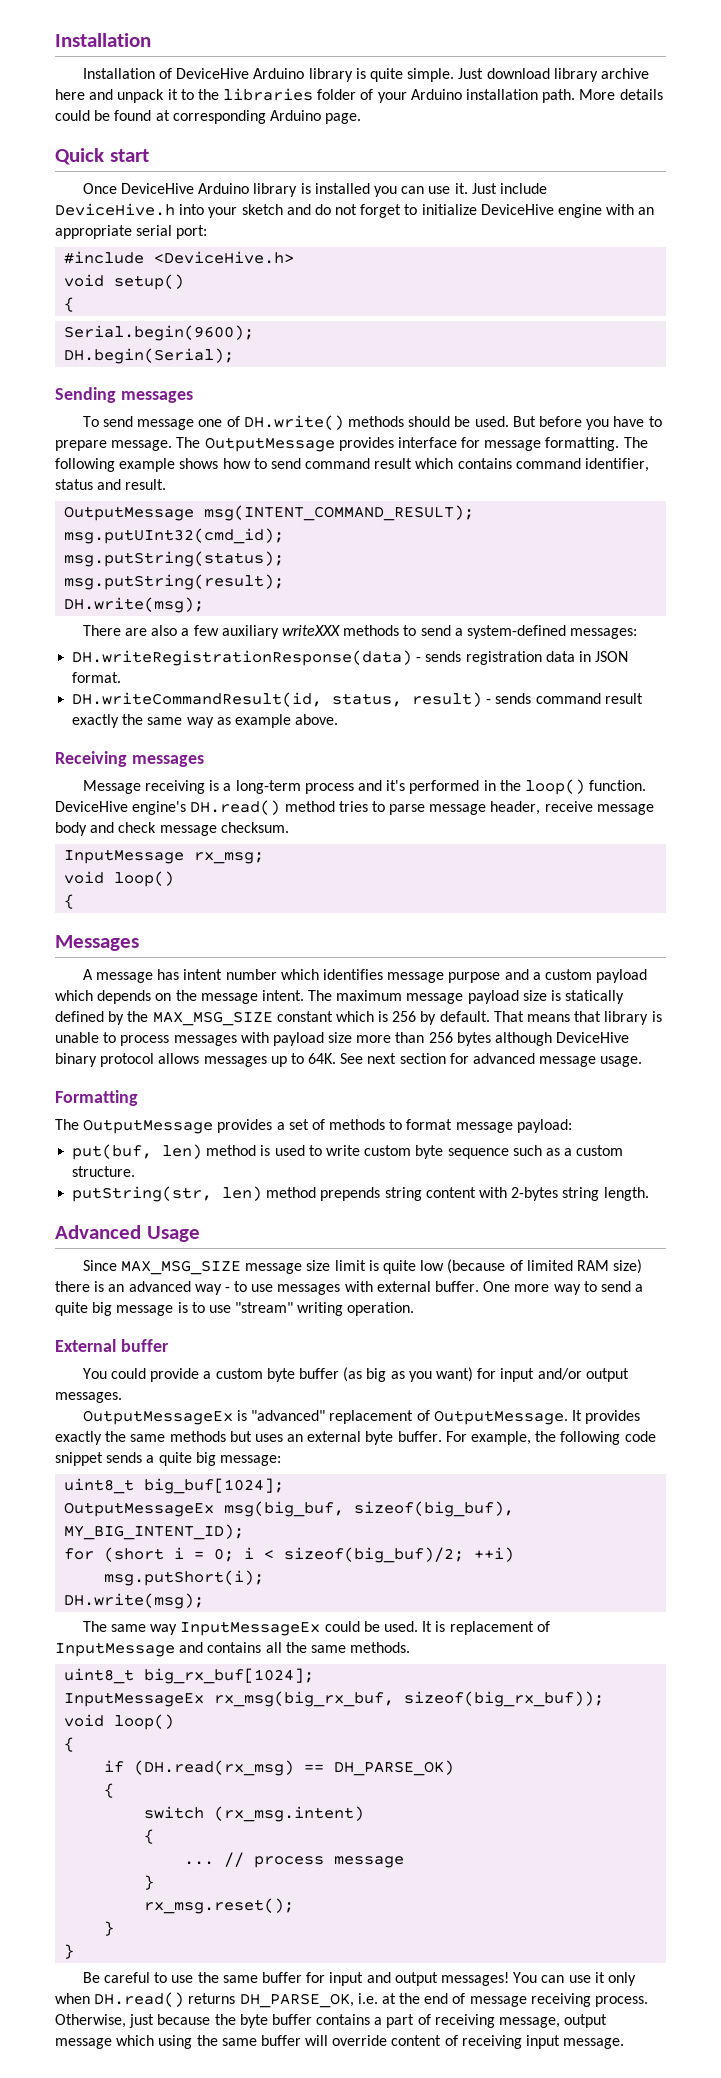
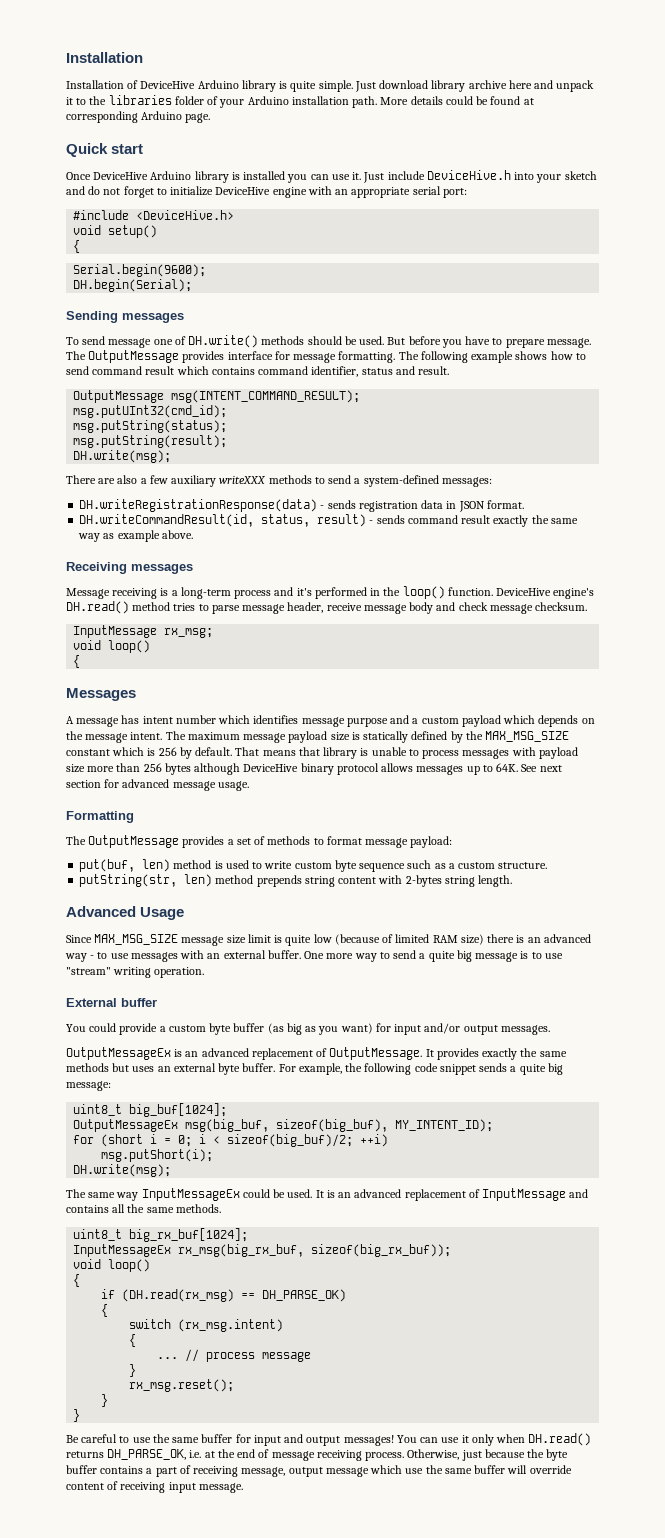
- Since MAX_MSG_SIZE message size limit is quite low (because of limited RAM size) there is an advanced way - to use messages with external buffer.
+ Since MAX_MSG_SIZE message size limit is quite low (because of limited RAM size) there is an advanced way - to use messages with an external buffer.
- OutputMessageEx is "advanced" replacement of OutputMessage.
+ OutputMessageEx is an advanced replacement of OutputMessage.
- OutputMessageEx msg(big_buf, sizeof(big_buf), MY_BIG_INTENT_ID);
+ OutputMessageEx msg(big_buf, sizeof(big_buf), MY_INTENT_ID);
- It is replacement of InputMessage and contains all the same methods.
+ It is an advanced replacement of InputMessage and contains all the same methods.
- Otherwise, just because the byte buffer contains a part of receiving message, output message which using the same buffer will override content of receiving input message.
+ Otherwise, just because the byte buffer contains a part of receiving message, output message which use the same buffer will override content of receiving input message.

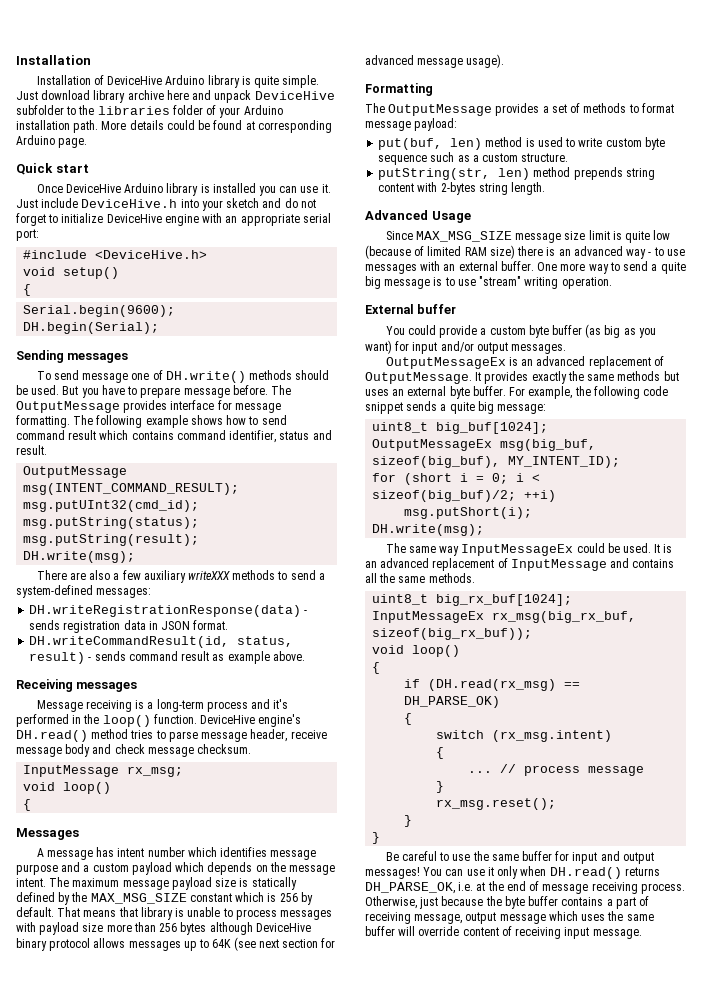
- Just download library archive here and unpack it to the libraries folder of your Arduino installation path.
+ Just download library archive here and unpack DeviceHive subfolder to the libraries folder of your Arduino installation path.
- But before you have to prepare message.
+ But you have to prepare message before.
- DH.writeCommandResult(id, status, result) - sends command result exactly the same way as example above.
+ DH.writeCommandResult(id, status, result) - sends command result as example above.
- That means that library is unable to process messages with payload size more than 256 bytes although DeviceHive binary protocol allows messages up to 64K. See next section for advanced message usage.
+ That means that library is unable to process messages with payload size more than 256 bytes although DeviceHive binary protocol allows messages up to 64K (see next section for advanced message usage).
- Otherwise, just because the byte buffer contains a part of receiving message, output message which use the same buffer will override content of receiving input message.
+ Otherwise, just because the byte buffer contains a part of receiving message, output message which uses the same buffer will override content of receiving input message.

